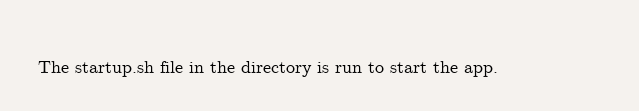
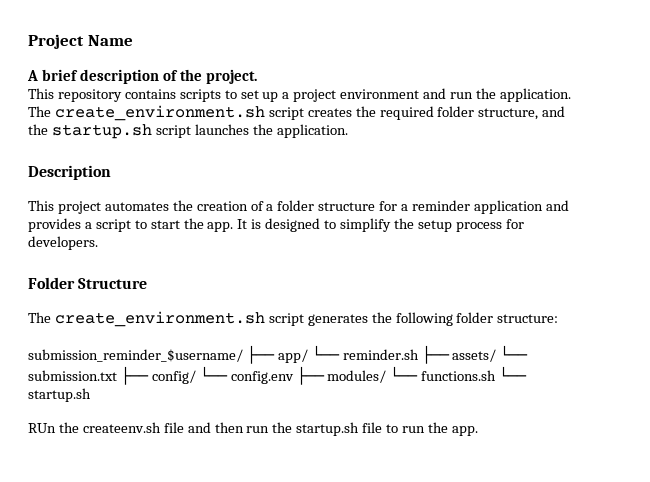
- The startup.sh file in the directory is run to start the app.
+ Project Name
+ A brief description of the project.
+ This repository contains scripts to set up a project environment and run the application. The create_environment.sh script creates the required folder structure, and the startup.sh script launches the application.
+ Description
+ This project automates the creation of a folder structure for a reminder application and provides a script to start the app. It is designed to simplify the setup process for developers.
+ Folder Structure
+ The create_environment.sh script generates the following folder structure:
+ submission_reminder_$username/ ├── app/ └── reminder.sh ├── assets/ └── submission.txt ├── config/ └── config.env ├── modules/ └── functions.sh └── startup.sh
+ RUn the createenv.sh file and then run the startup.sh file to run the app.

